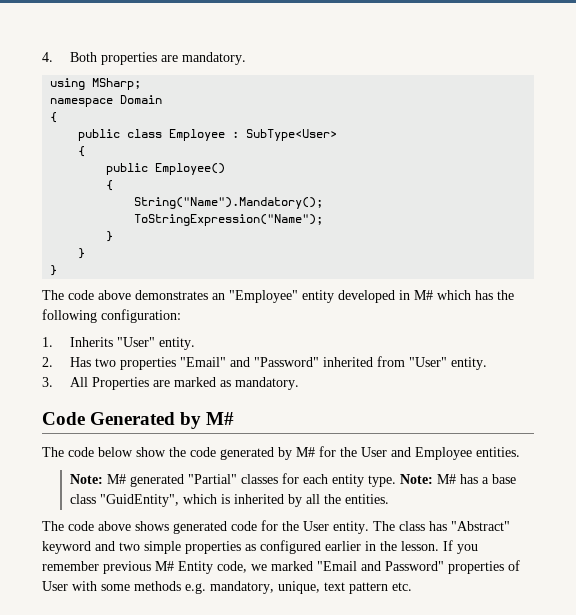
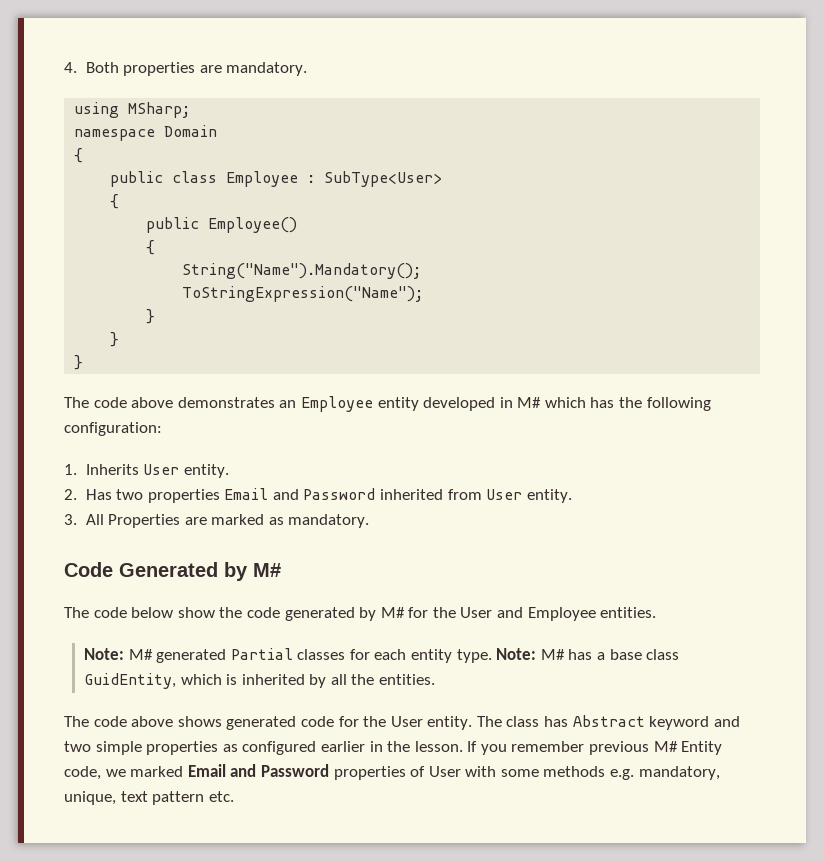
- The code above demonstrates an "Employee" entity developed in M# which has the following configuration:
+ The code above demonstrates an Employee entity developed in M# which has the following configuration:
- 1. Inherits "User" entity.
+ 1. Inherits User entity.
- 2. Has two properties "Email" and "Password" inherited from "User" entity.
+ 2. Has two properties Email and Password inherited from User entity.
- Note: M# generated "Partial" classes for each entity type.
+ Note: M# generated Partial classes for each entity type.
- Note: M# has a base class "GuidEntity", which is inherited by all the entities.
+ Note: M# has a base class GuidEntity, which is inherited by all the entities.
- The class has "Abstract" keyword and two simple properties as configured earlier in the lesson.
+ The class has Abstract keyword and two simple properties as configured earlier in the lesson.
- If you remember previous M# Entity code, we marked "Email and Password" properties of User with some methods e.g. mandatory, unique, text pattern etc.
+ If you remember previous M# Entity code, we marked Email and Password properties of User with some methods e.g. mandatory, unique, text pattern etc.

